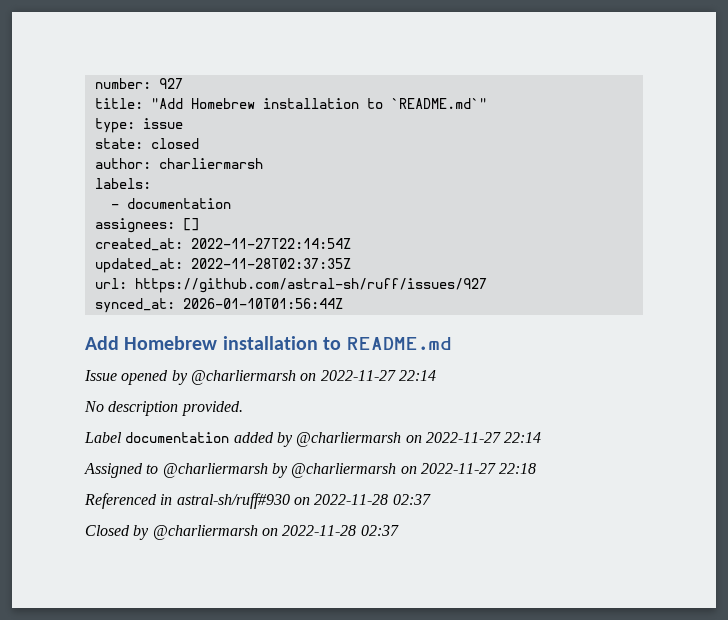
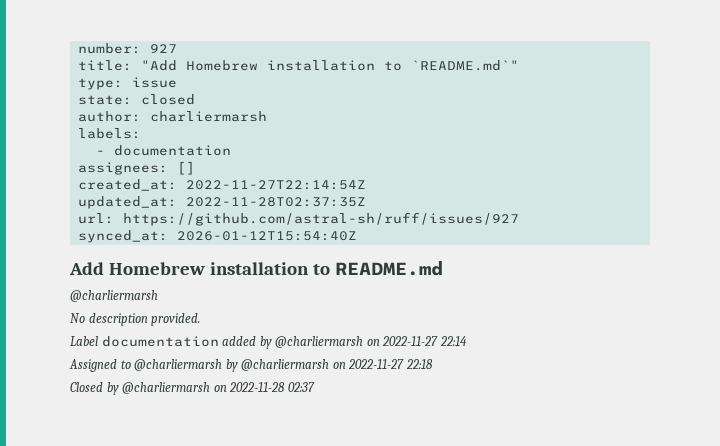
- synced_at: 2026-01-10T01:56:44Z
+ synced_at: 2026-01-12T15:54:40Z
  Add Homebrew installation to README.md
- Issue opened by @charliermarsh on 2022-11-27 22:14
+ @charliermarsh
- Referenced in astral-sh/ruff#930 on 2022-11-28 02:37

